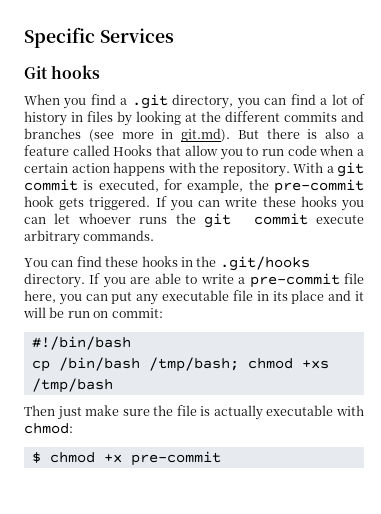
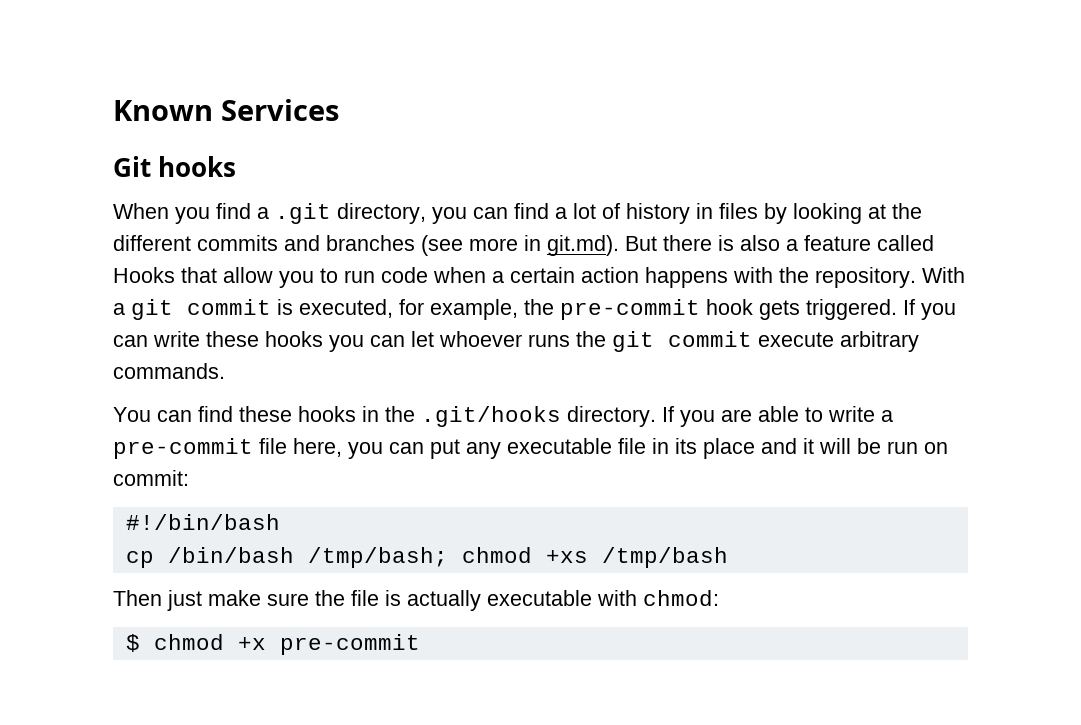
- Specific Services
+ Known Services

